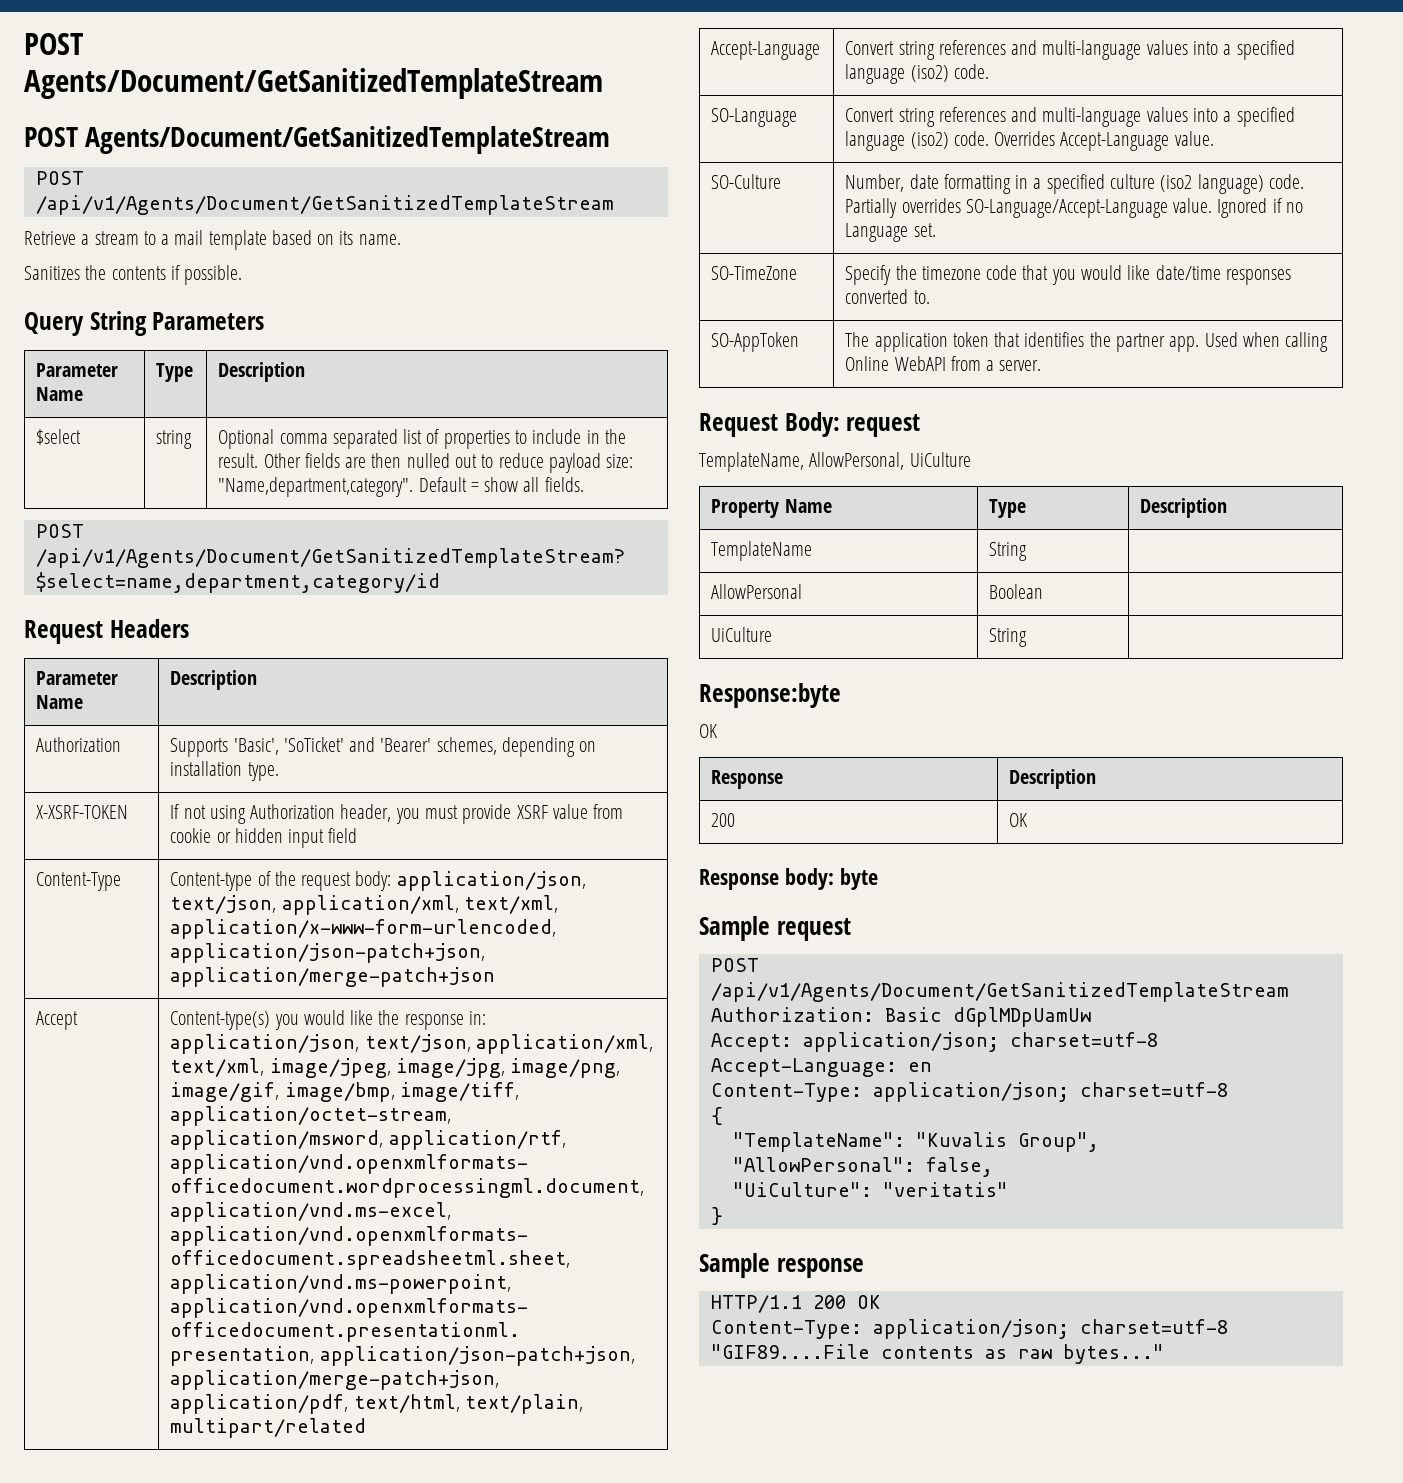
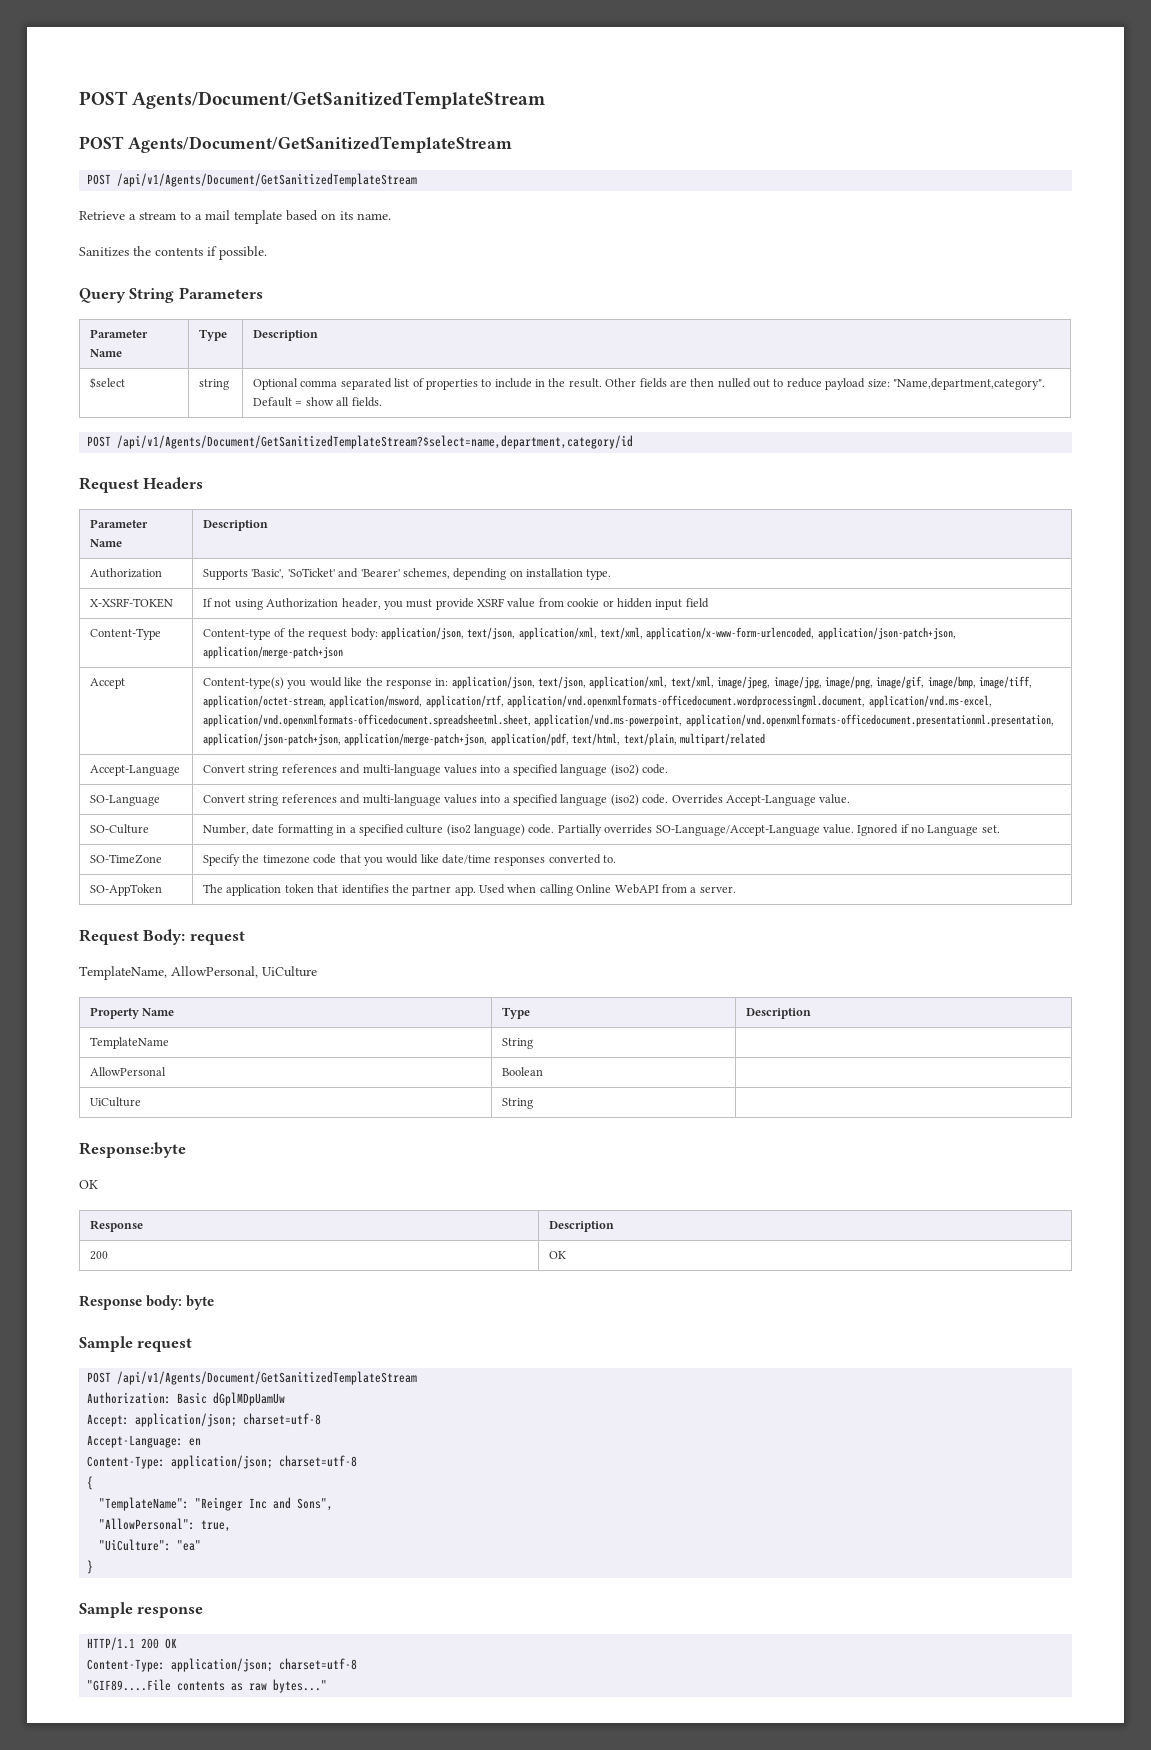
- "TemplateName": "Kuvalis Group",
+ "TemplateName": "Reinger Inc and Sons",
- "AllowPersonal": false,
+ "AllowPersonal": true,
- "UiCulture": "veritatis"
+ "UiCulture": "ea"

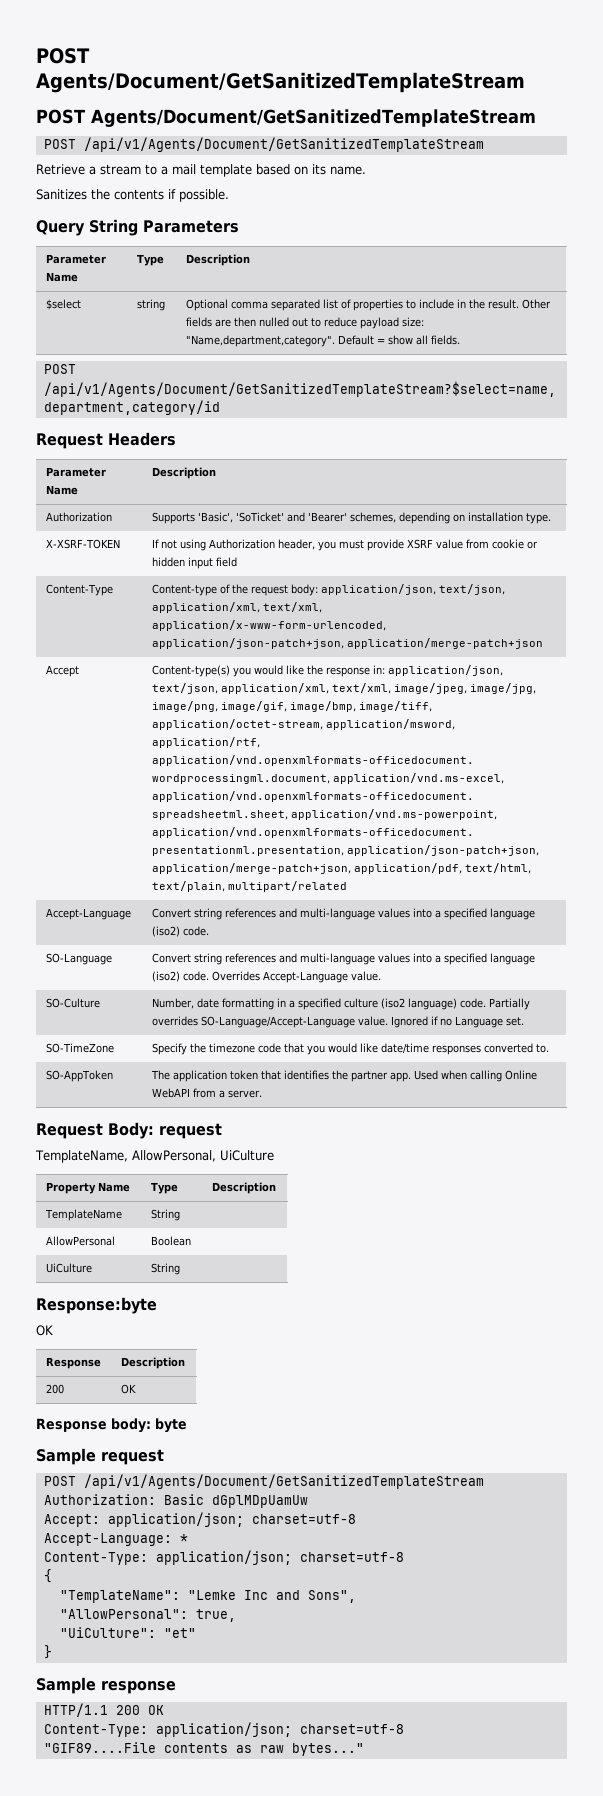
- Accept-Language: en
+ Accept-Language: *
- "TemplateName": "Reinger Inc and Sons",
+ "TemplateName": "Lemke Inc and Sons",
- "UiCulture": "ea"
+ "UiCulture": "et"

